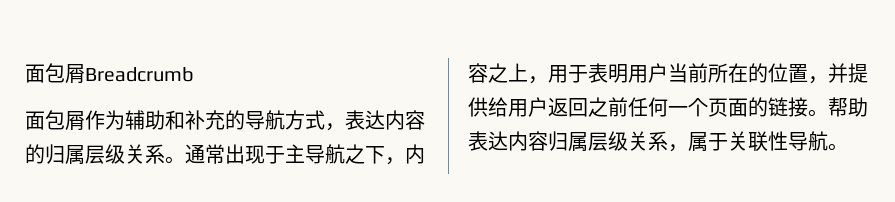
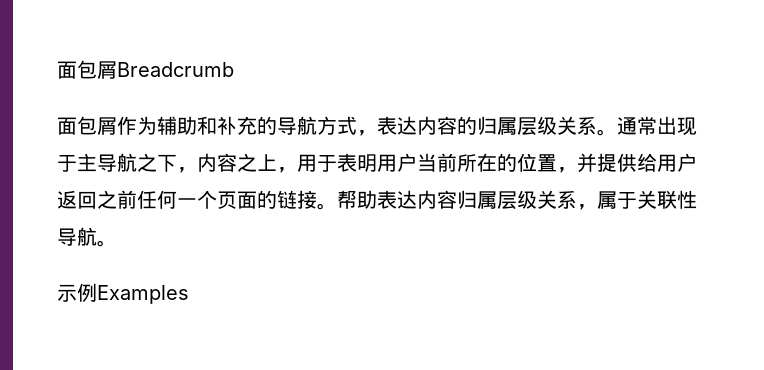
+ 示例Examples

